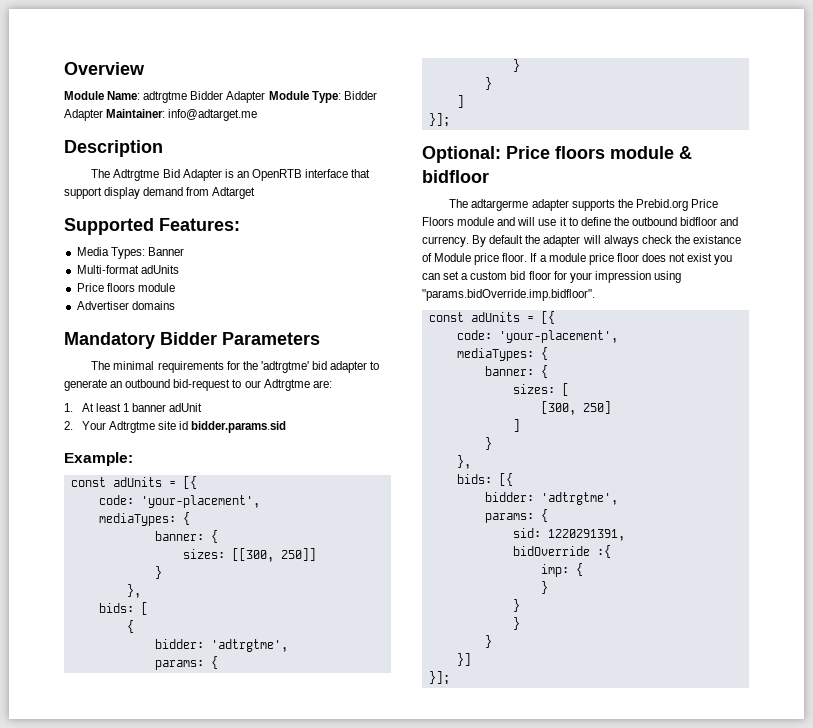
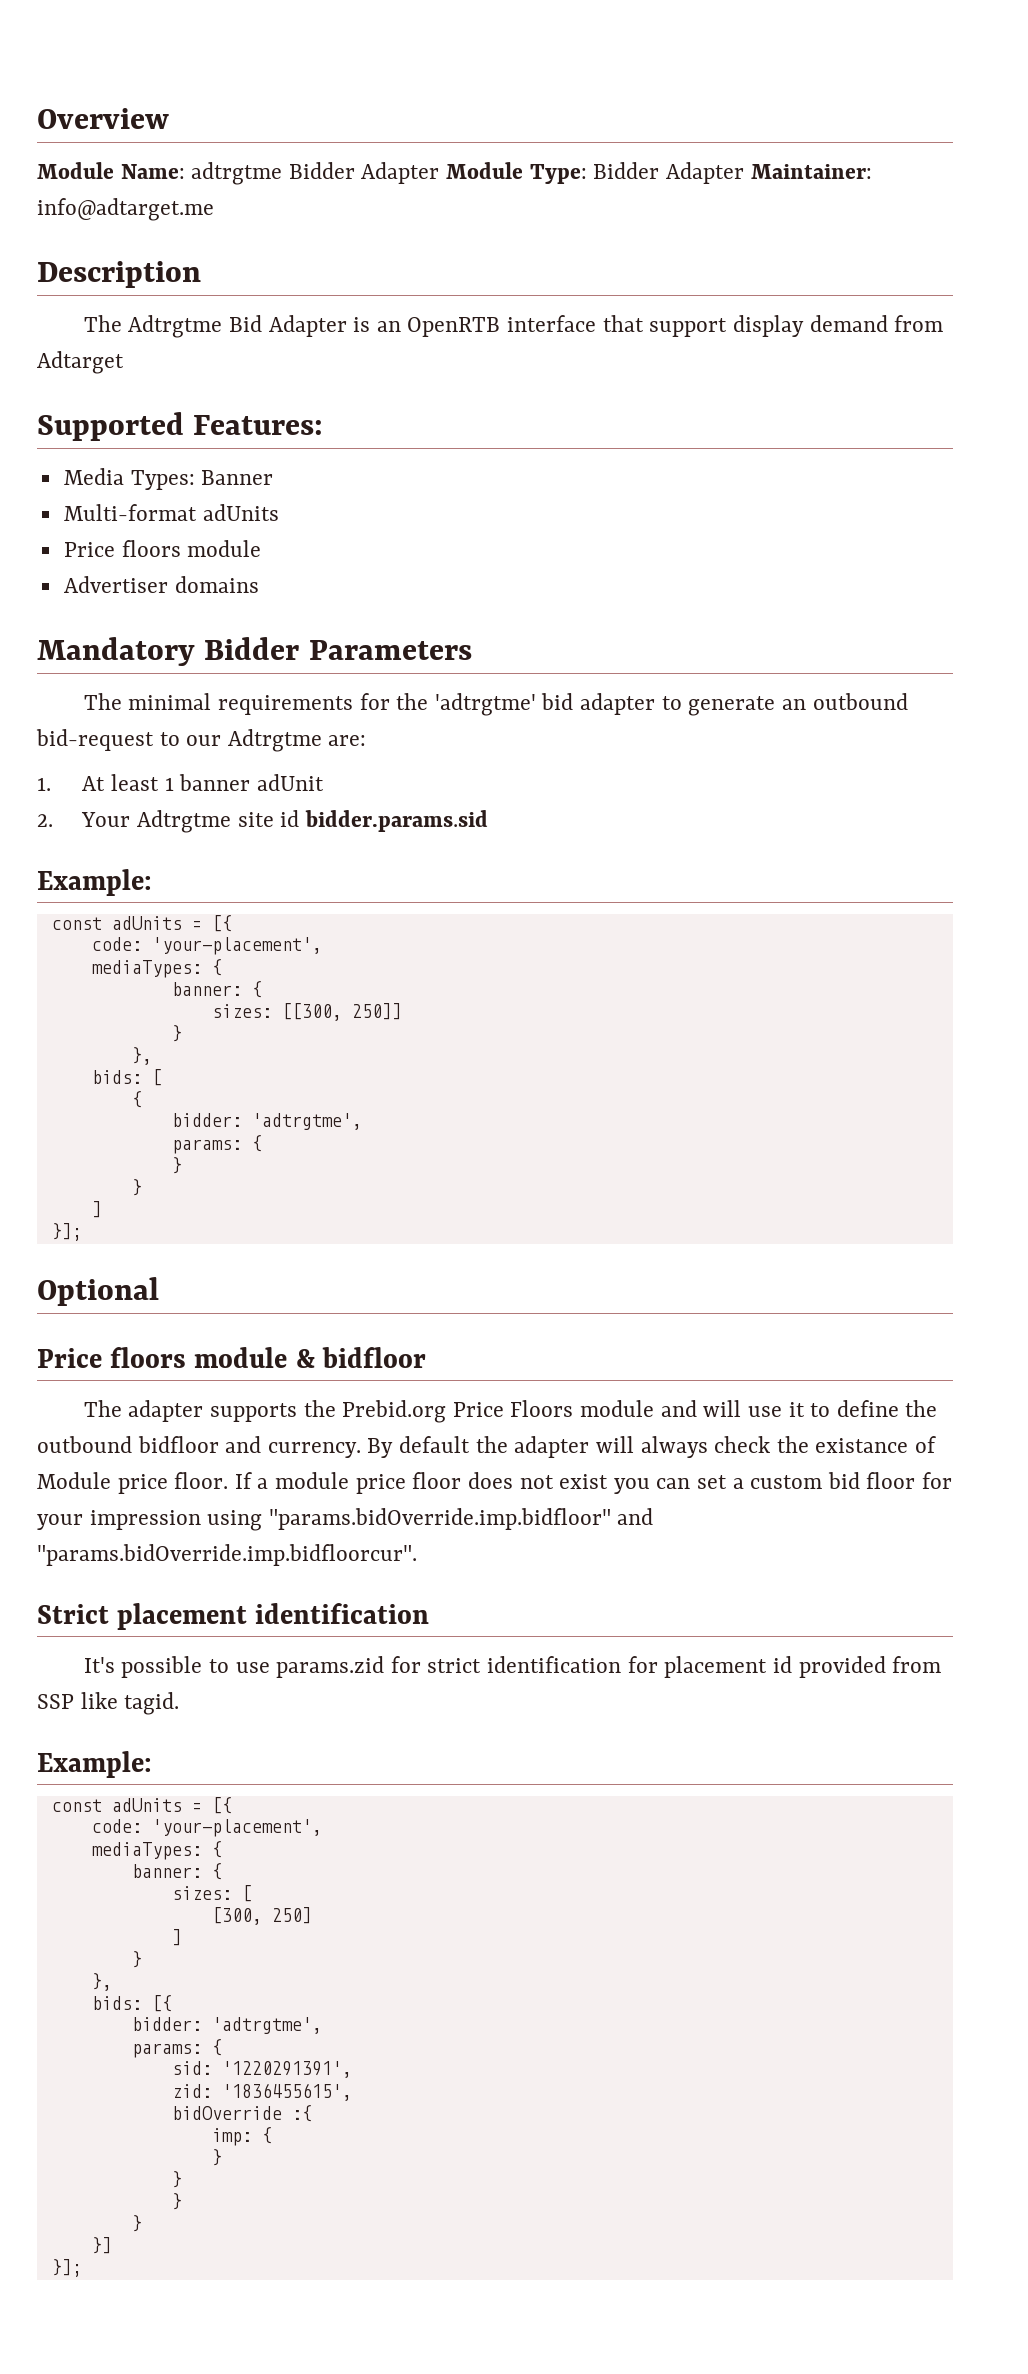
- Optional: Price floors module & bidfloor
+ Optional
+ Price floors module & bidfloor
- The adtargerme adapter supports the Prebid.org Price Floors module and will use it to define the outbound bidfloor and currency.
+ The adapter supports the Prebid.org Price Floors module and will use it to define the outbound bidfloor and currency.
- If a module price floor does not exist you can set a custom bid floor for your impression using "params.bidOverride.imp.bidfloor".
+ If a module price floor does not exist you can set a custom bid floor for your impression using "params.bidOverride.imp.bidfloor" and "params.bidOverride.imp.bidfloorcur".
+ Strict placement identification
+ It's possible to use params.zid for strict identification for placement id provided from SSP like tagid.
+ Example:
- sid: 1220291391,
+ sid: '1220291391',
+ zid: '1836455615',

